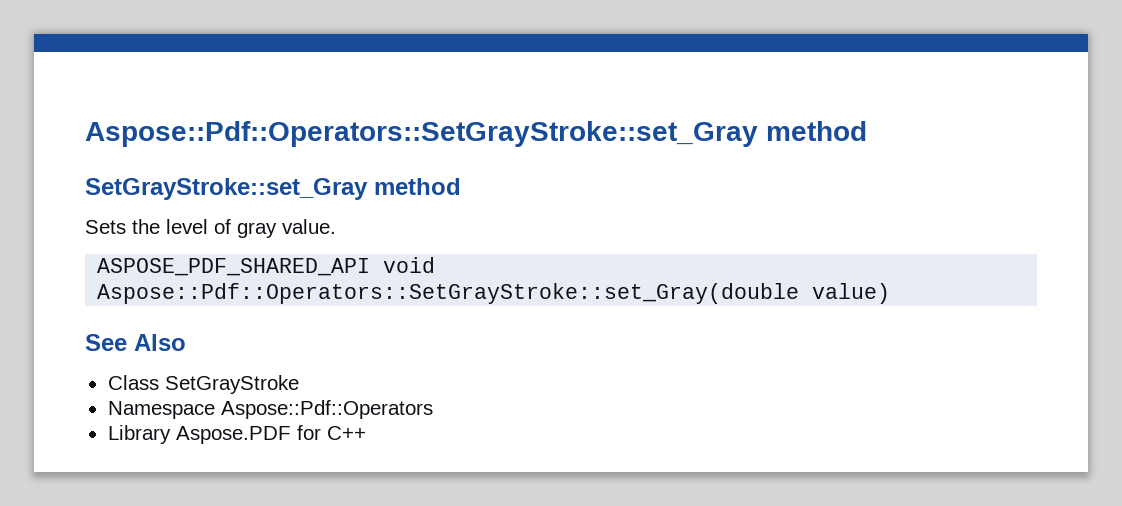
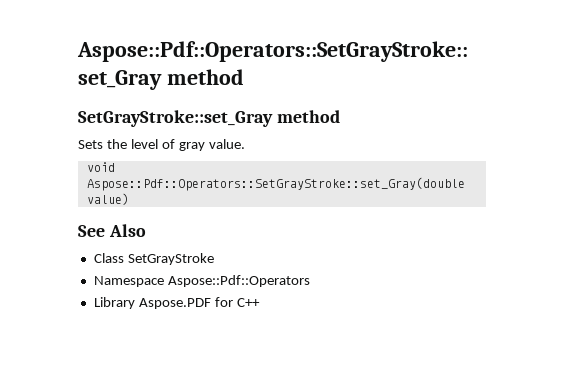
- ASPOSE_PDF_SHARED_API void Aspose::Pdf::Operators::SetGrayStroke::set_Gray(double value)
+ void Aspose::Pdf::Operators::SetGrayStroke::set_Gray(double value)

